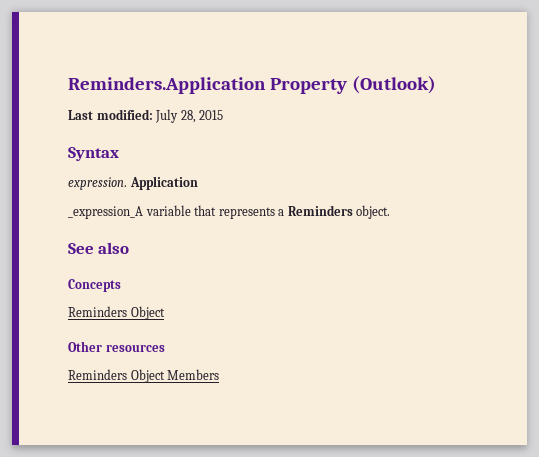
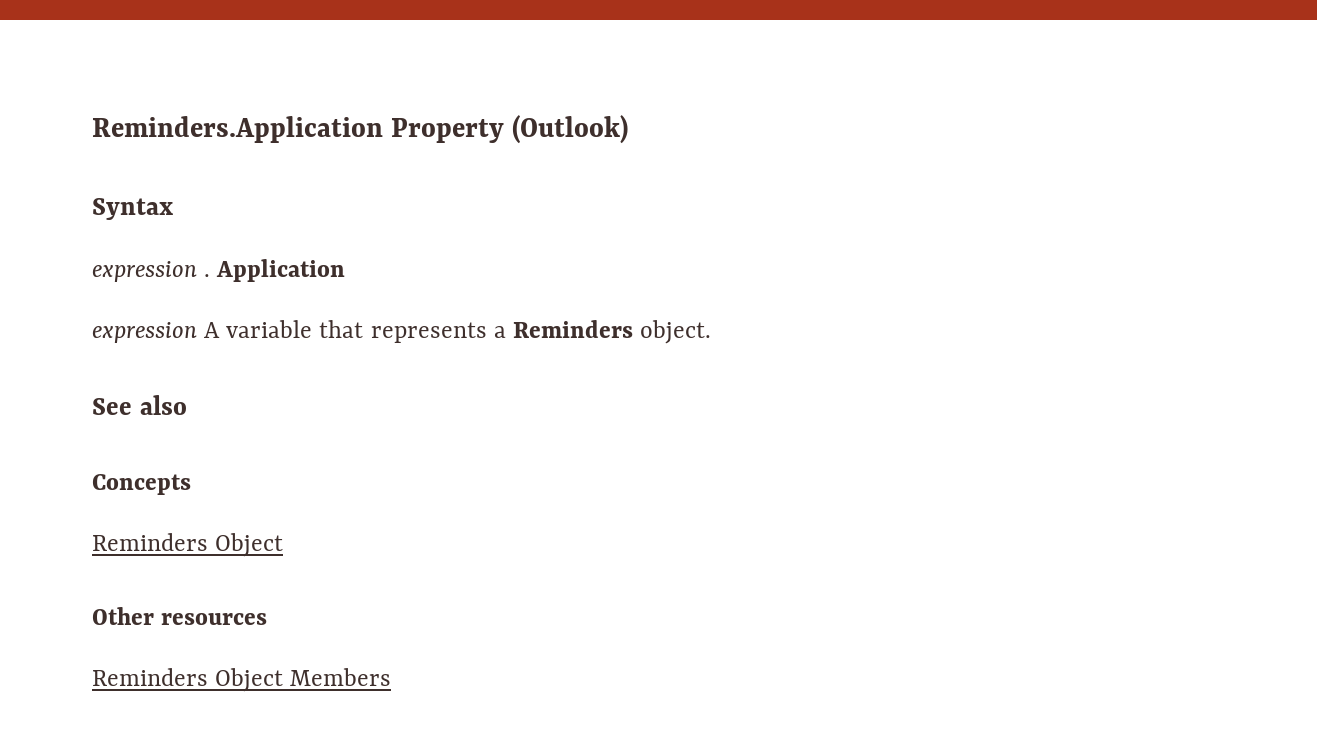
- Last modified: July 28, 2015
- expression.
+ expression .
- _expression_A variable that represents a Reminders object.
+ expression A variable that represents a Reminders object.

